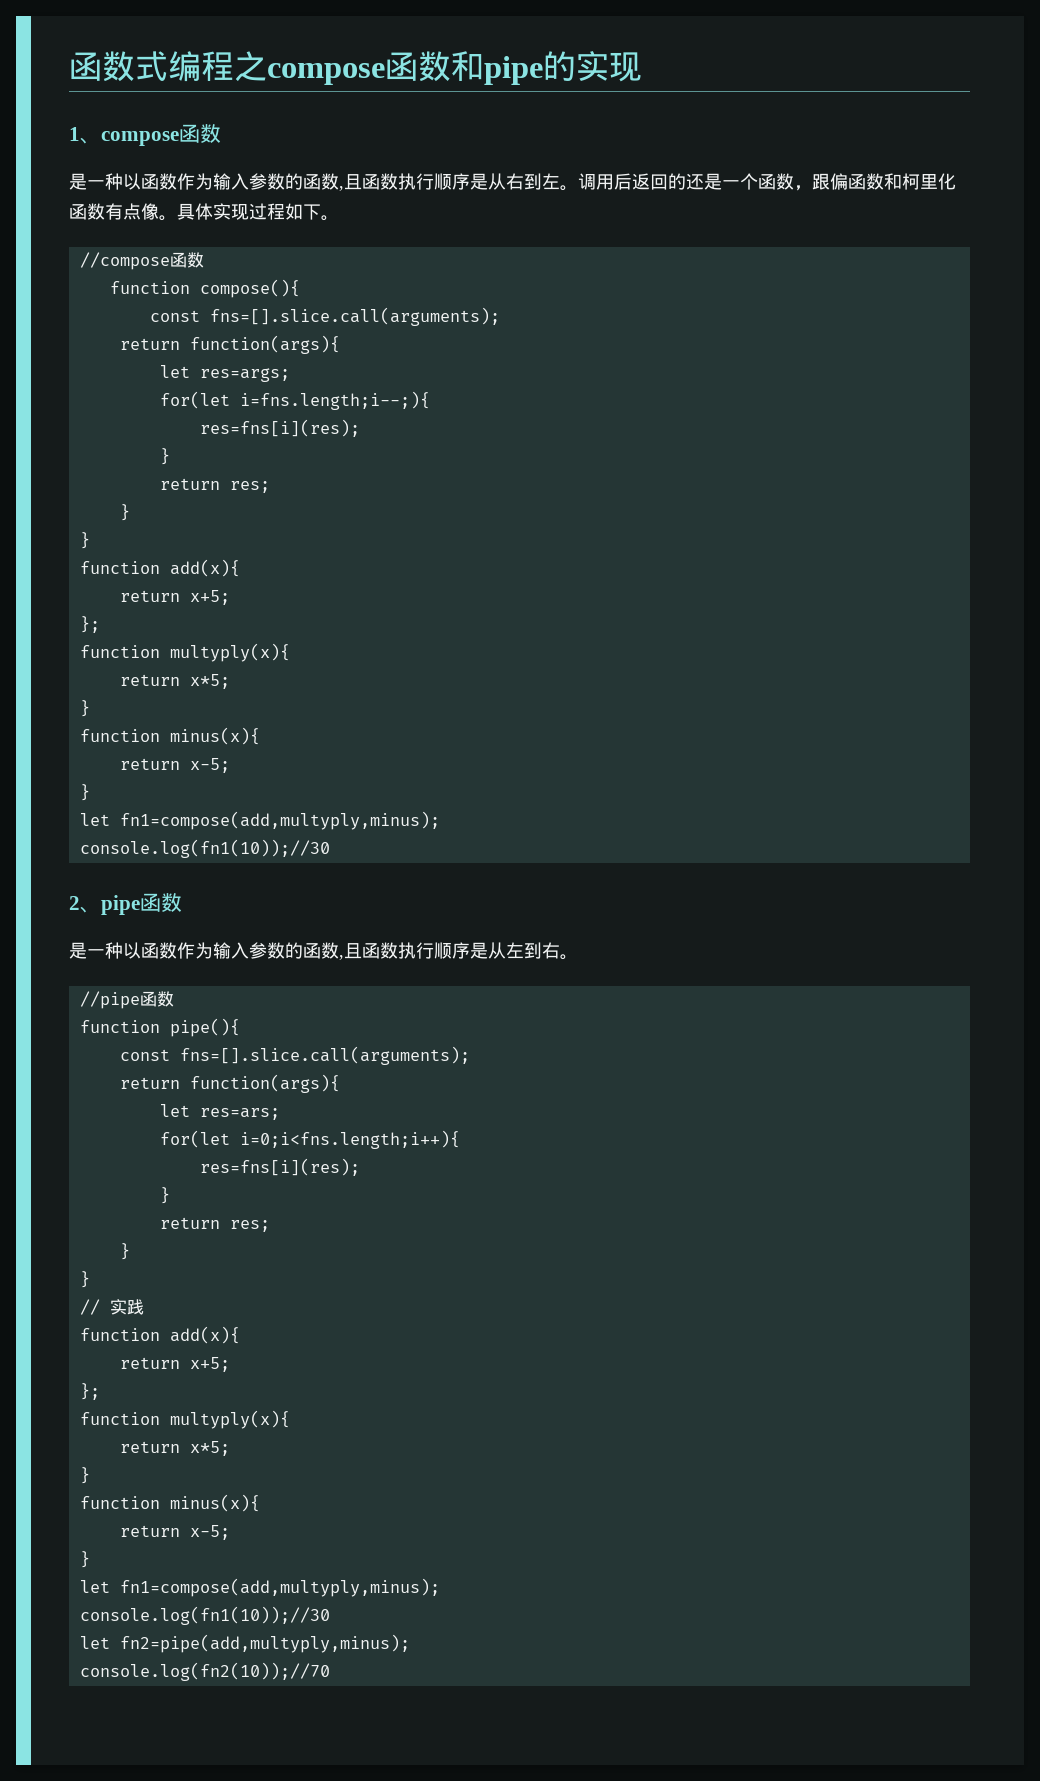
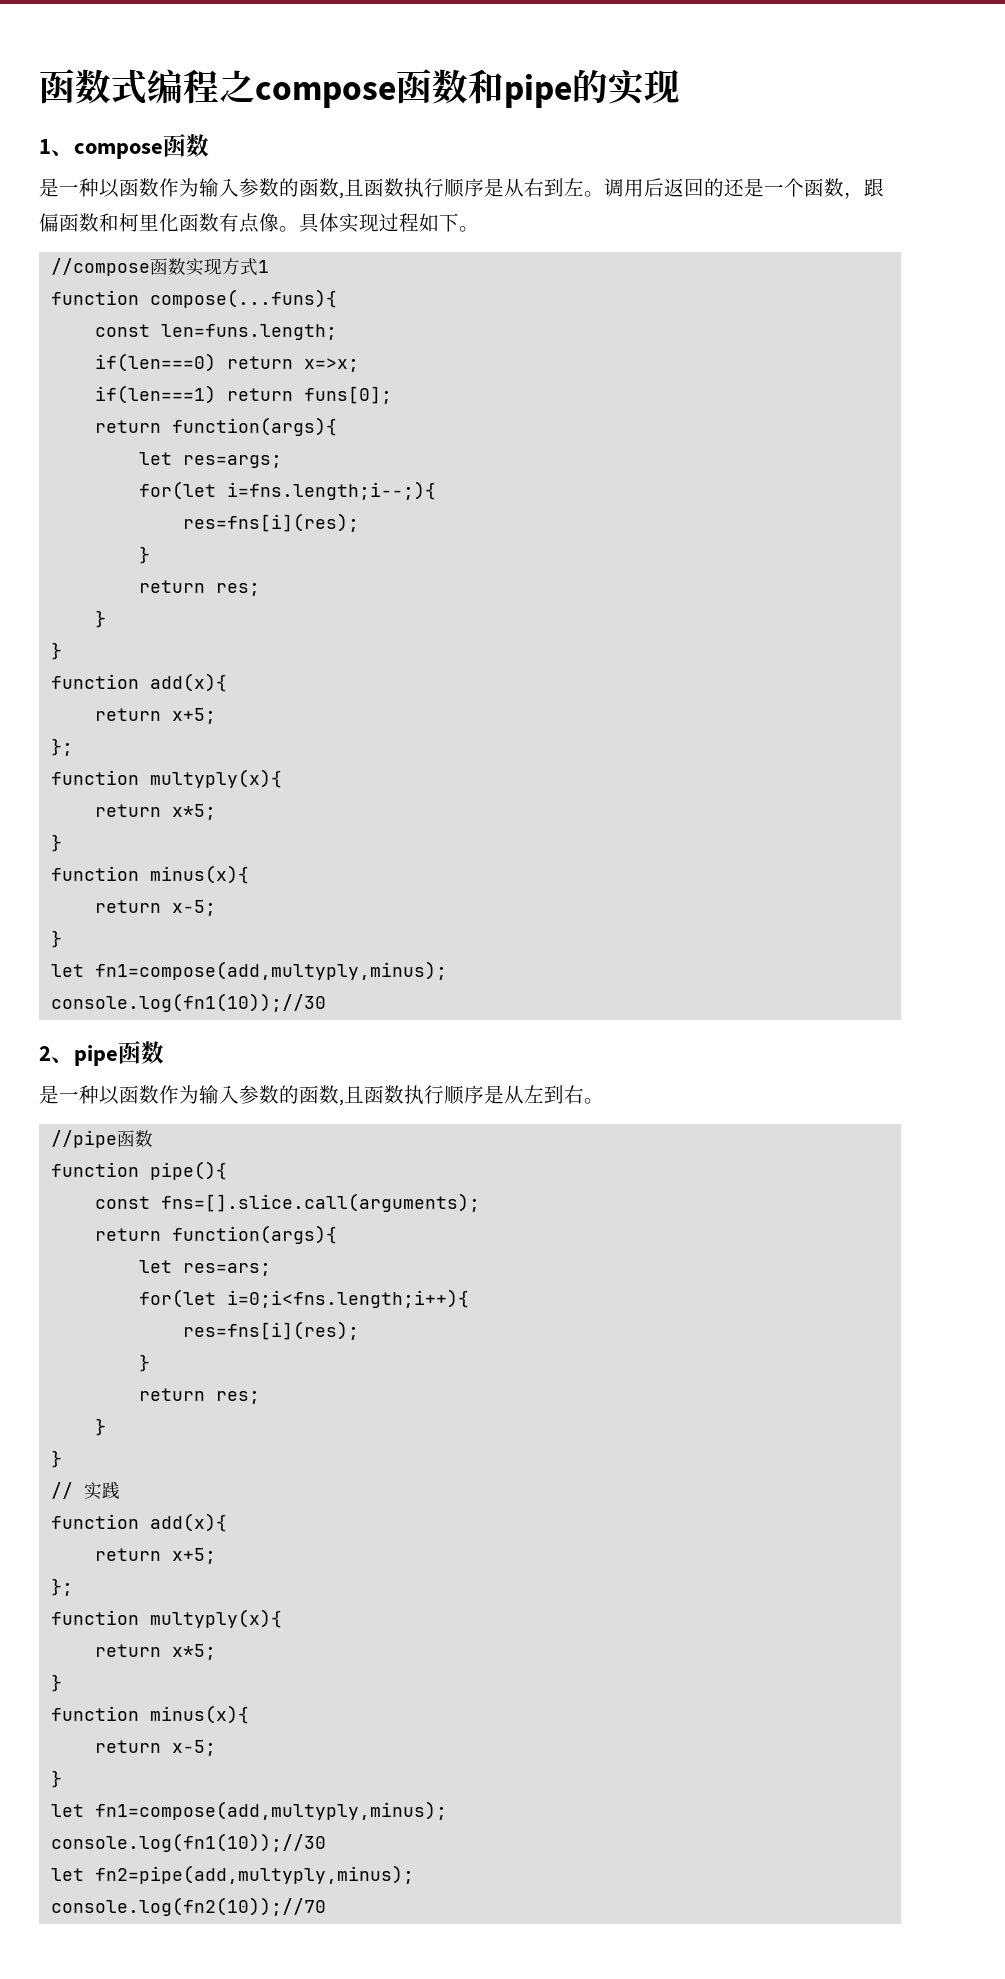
- //compose函数
- function compose(){
- const fns=[].slice.call(arguments);
+ //compose函数实现方式1
+ function compose(...funs){
+ const len=funs.length;
+ if(len===0) return x=>x;
+ if(len===1) return funs[0];

